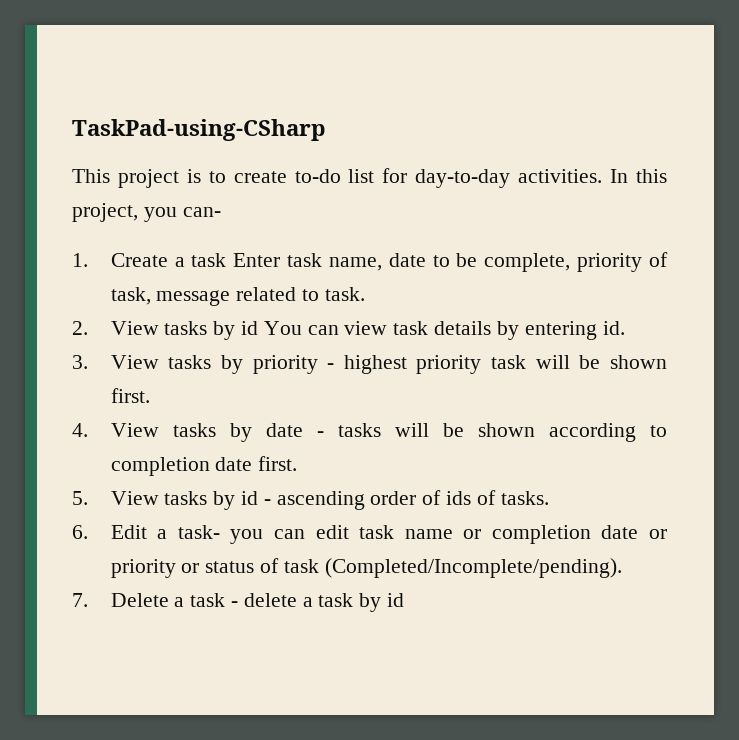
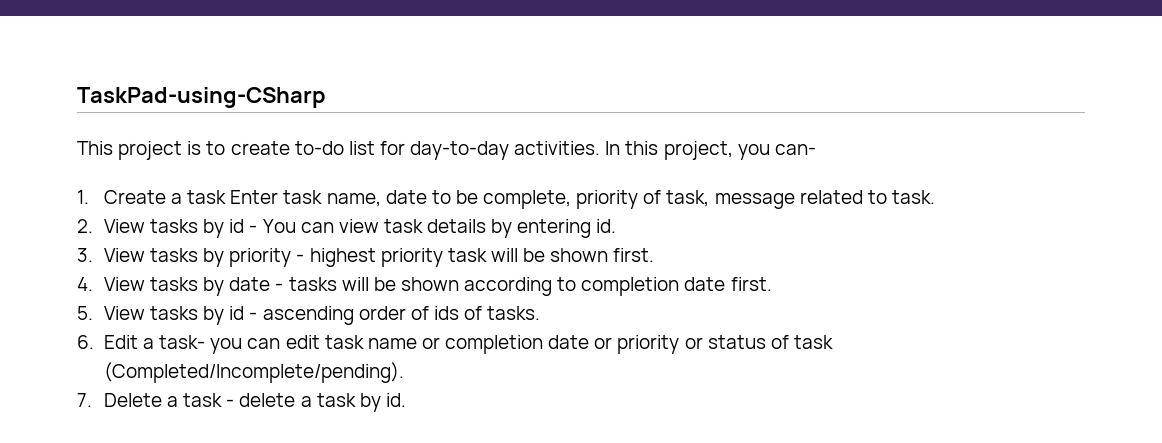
- 2. View tasks by id You can view task details by entering id.
+ 2. View tasks by id - You can view task details by entering id.
- 7. Delete a task - delete a task by id
+ 7. Delete a task - delete a task by id.

